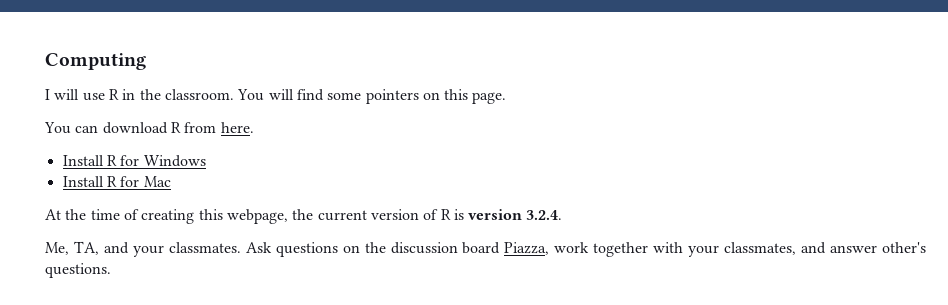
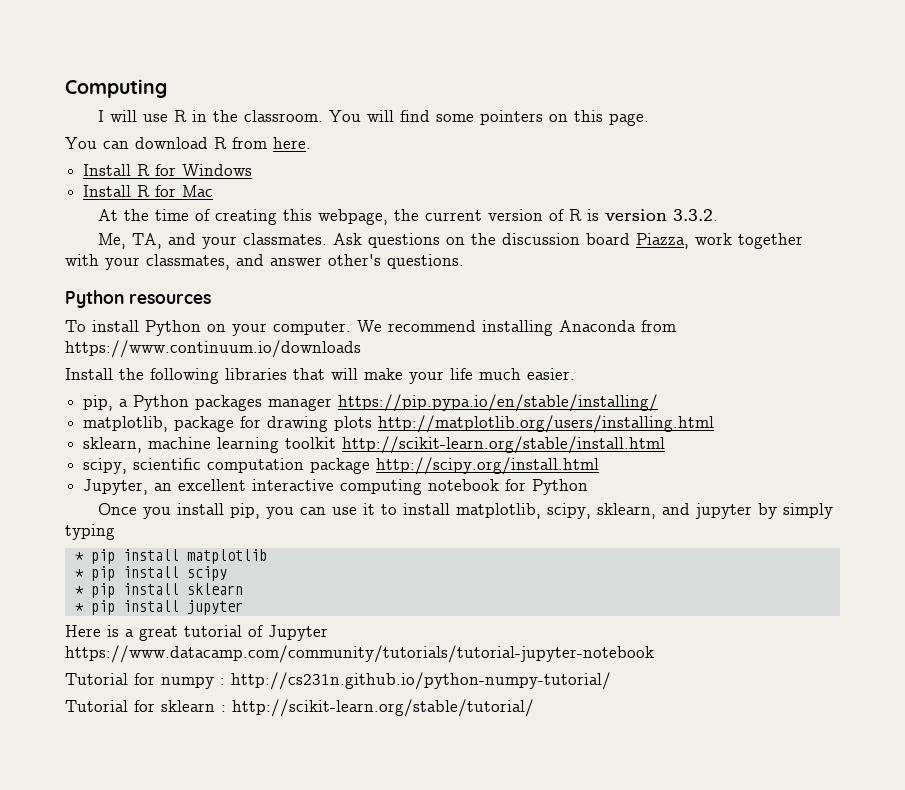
- At the time of creating this webpage, the current version of R is version 3.2.4.
+ At the time of creating this webpage, the current version of R is version 3.3.2.
+ Python resources
+ To install Python on your computer. We recommend installing Anaconda from https://www.continuum.io/downloads
+ Install the following libraries that will make your life much easier.
+ pip, a Python packages manager https://pip.pypa.io/en/stable/installing/
+ matplotlib, package for drawing plots http://matplotlib.org/users/installing.html
+ sklearn, machine learning toolkit http://scikit-learn.org/stable/install.html
+ scipy, scientific computation package http://scipy.org/install.html
+ Jupyter, an excellent interactive computing notebook for Python
+ Once you install pip, you can use it to install matplotlib, scipy, sklearn, and jupyter by simply typing
+ * pip install matplotlib
+ * pip install scipy
+ * pip install sklearn
+ * pip install jupyter
+ Here is a great tutorial of Jupyter https://www.datacamp.com/community/tutorials/tutorial-jupyter-notebook
+ Tutorial for numpy : http://cs231n.github.io/python-numpy-tutorial/
+ Tutorial for sklearn : http://scikit-learn.org/stable/tutorial/

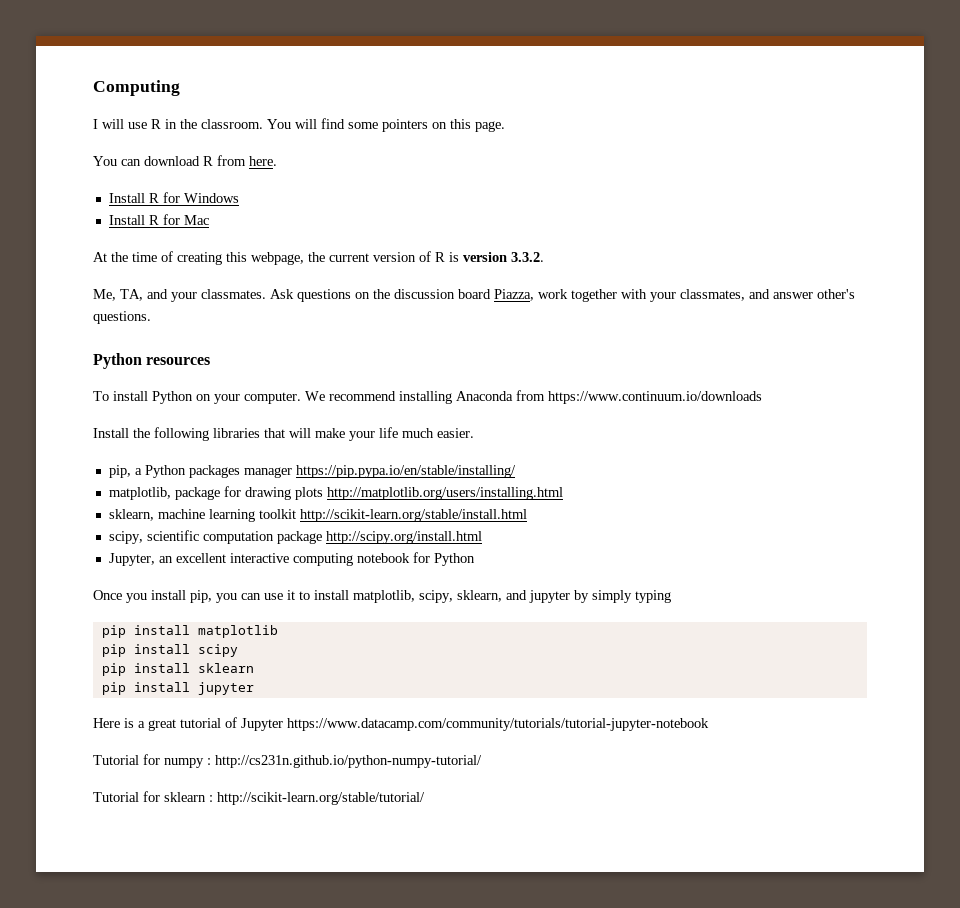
- * pip install matplotlib
+ pip install matplotlib
- * pip install scipy
+ pip install scipy
- * pip install sklearn
+ pip install sklearn
- * pip install jupyter
+ pip install jupyter

